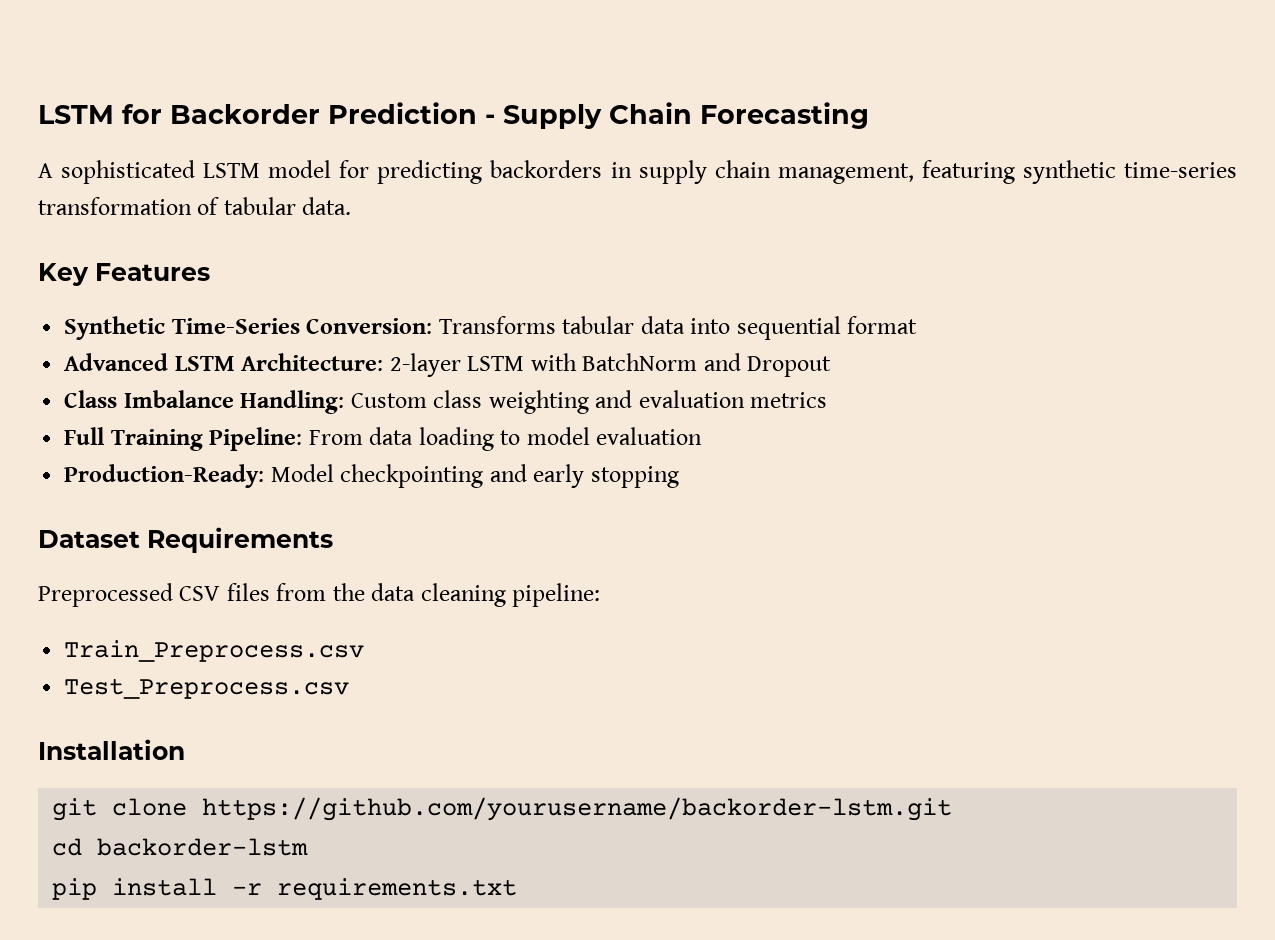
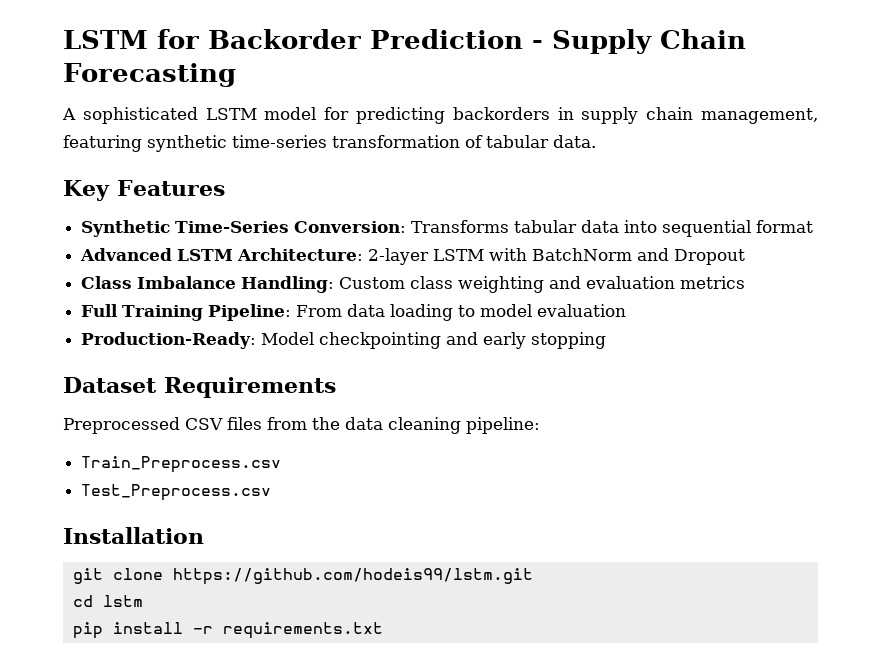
- git clone https://github.com/yourusername/backorder-lstm.git
+ git clone https://github.com/hodeis99/lstm.git
- cd backorder-lstm
+ cd lstm

